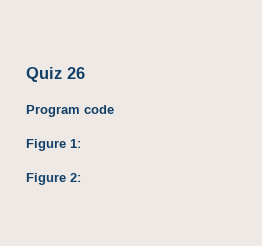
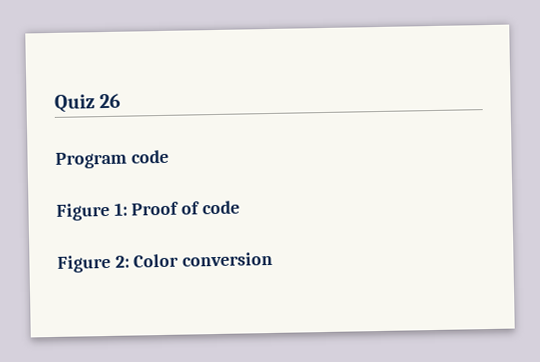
- Figure 1:
+ Figure 1: Proof of code
- Figure 2:
+ Figure 2: Color conversion

